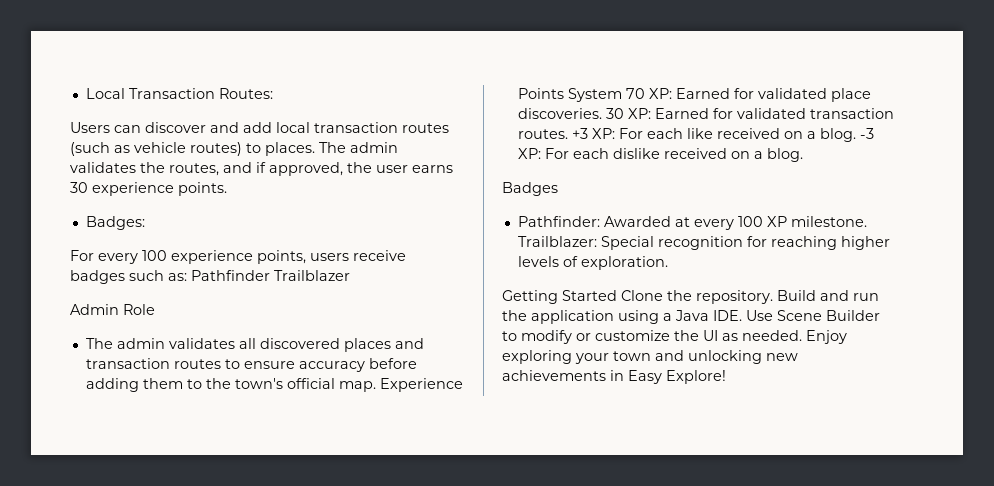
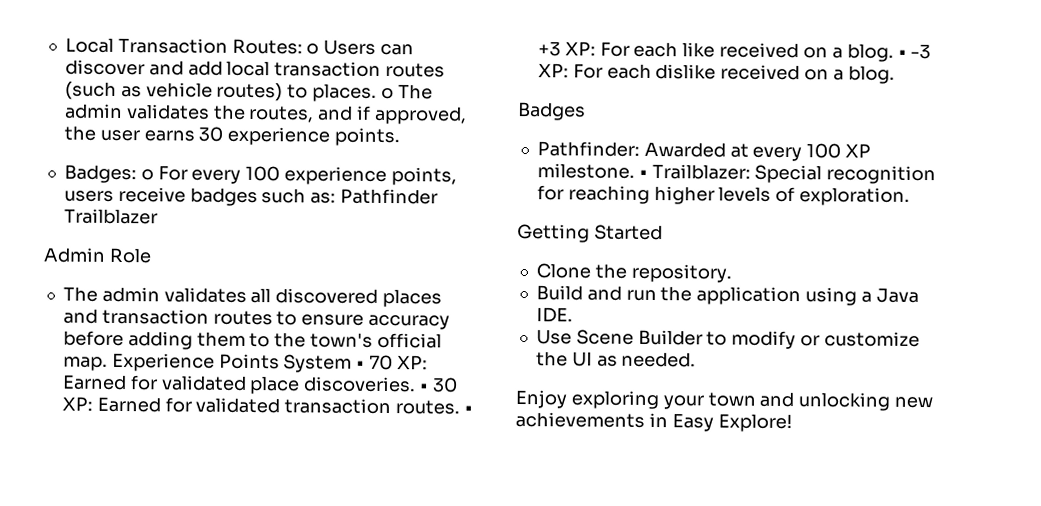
- Local Transaction Routes:
- Users can discover and add local transaction routes (such as vehicle routes) to places. The admin validates the routes, and if approved, the user earns 30 experience points.
+ Local Transaction Routes: o Users can discover and add local transaction routes (such as vehicle routes) to places. o The admin validates the routes, and if approved, the user earns 30 experience points.
- Badges:
- For every 100 experience points, users receive badges such as: Pathfinder Trailblazer
+ Badges: o For every 100 experience points, users receive badges such as: Pathfinder Trailblazer
- Experience Points System 70 XP: Earned for validated place discoveries.
+ Experience Points System • 70 XP: Earned for validated place discoveries.
- 30 XP: Earned for validated transaction routes.
+ • 30 XP: Earned for validated transaction routes.
- +3 XP: For each like received on a blog.
+ • +3 XP: For each like received on a blog.
- -3 XP: For each dislike received on a blog.
+ • -3 XP: For each dislike received on a blog.
- Trailblazer: Special recognition for reaching higher levels of exploration.
+ • Trailblazer: Special recognition for reaching higher levels of exploration.
- Getting Started Clone the repository. Build and run the application using a Java IDE. Use Scene Builder to modify or customize the UI as needed. Enjoy exploring your town and unlocking new achievements in Easy Explore!
+ Getting Started
+ Clone the repository.
+ Build and run the application using a Java IDE.
+ Use Scene Builder to modify or customize the UI as needed.
+ Enjoy exploring your town and unlocking new achievements in Easy Explore!

